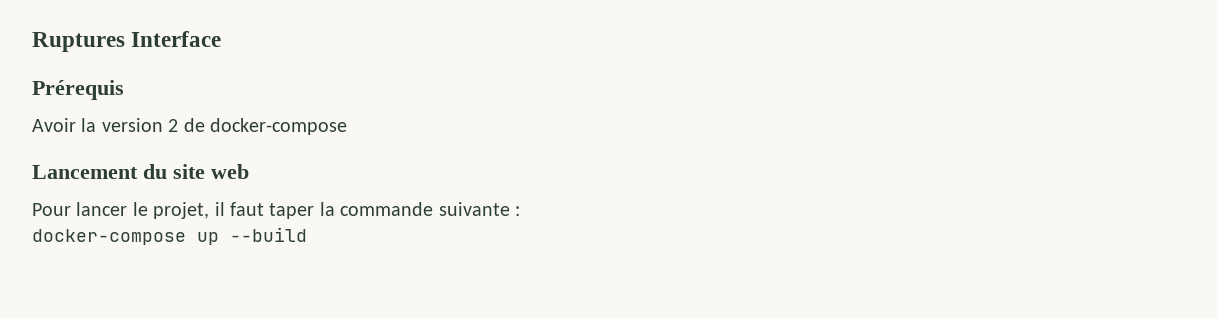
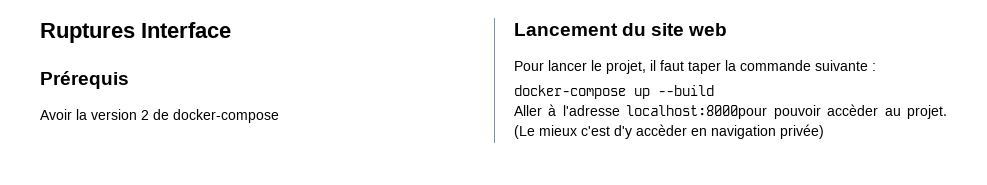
+ Aller à l'adresse localhost:8000pour pouvoir accèder au projet. (Le mieux c'est d'y accèder en navigation privée)

